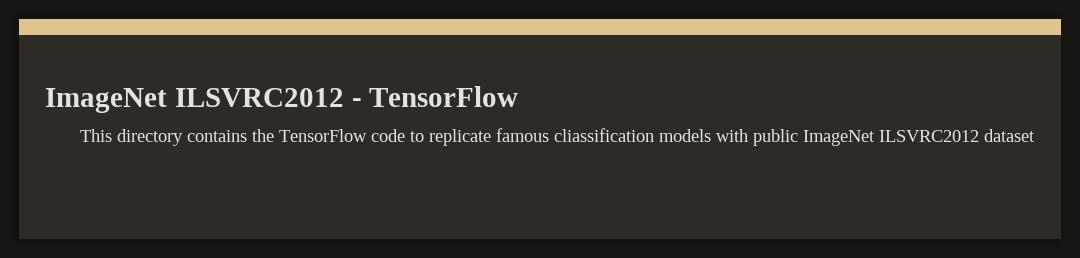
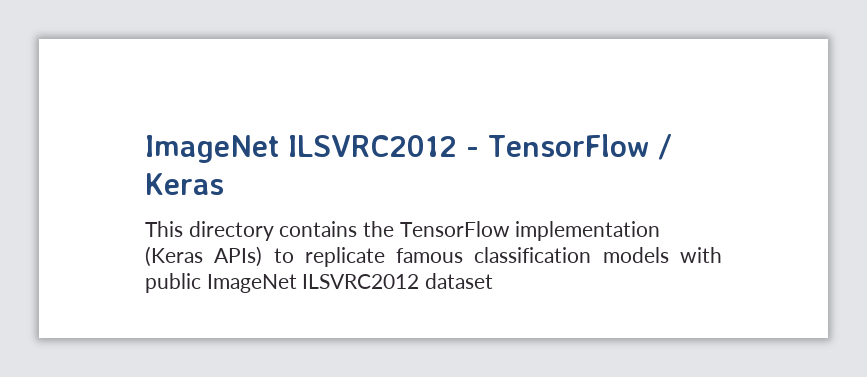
- ImageNet ILSVRC2012 - TensorFlow
+ ImageNet ILSVRC2012 - TensorFlow / Keras
- This directory contains the TensorFlow code to replicate famous cliassification models with public ImageNet ILSVRC2012 dataset
+ This directory contains the TensorFlow implementation (Keras APIs) to replicate famous classification models with public ImageNet ILSVRC2012 dataset

